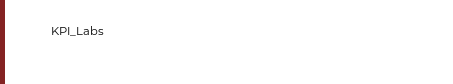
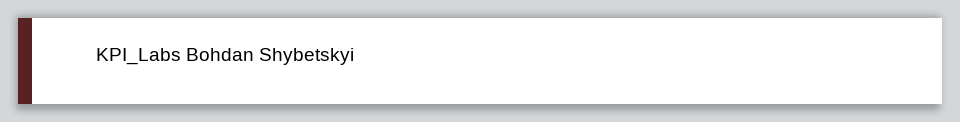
- KPI_Labs
+ KPI_Labs Bohdan Shybetskyi

